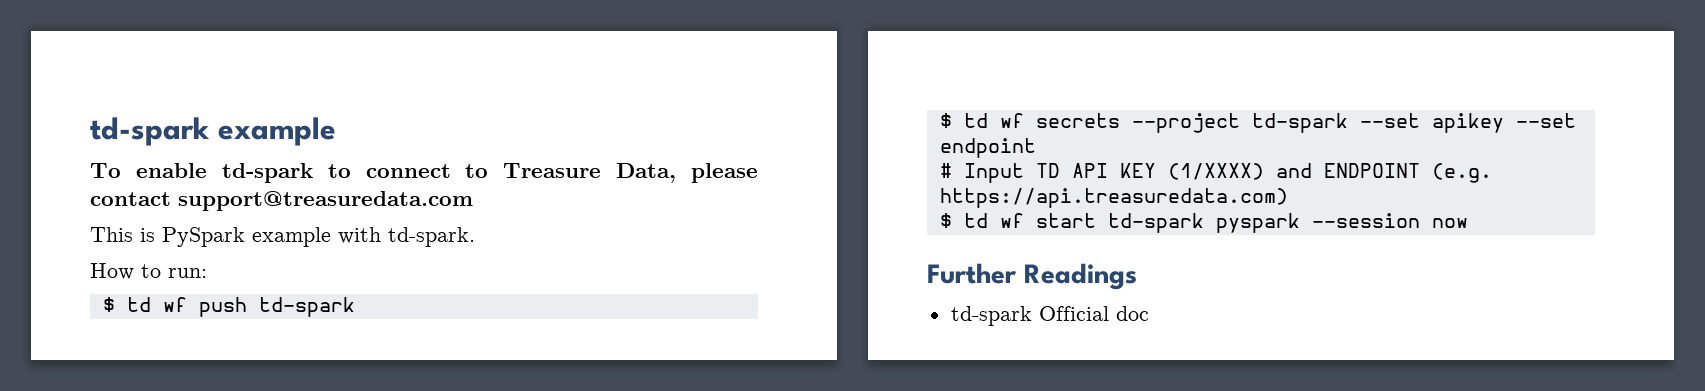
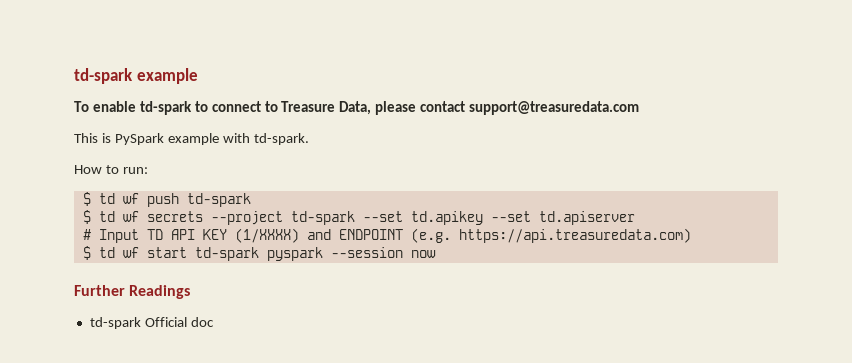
- $ td wf secrets --project td-spark --set apikey --set endpoint
+ $ td wf secrets --project td-spark --set td.apikey --set td.apiserver

